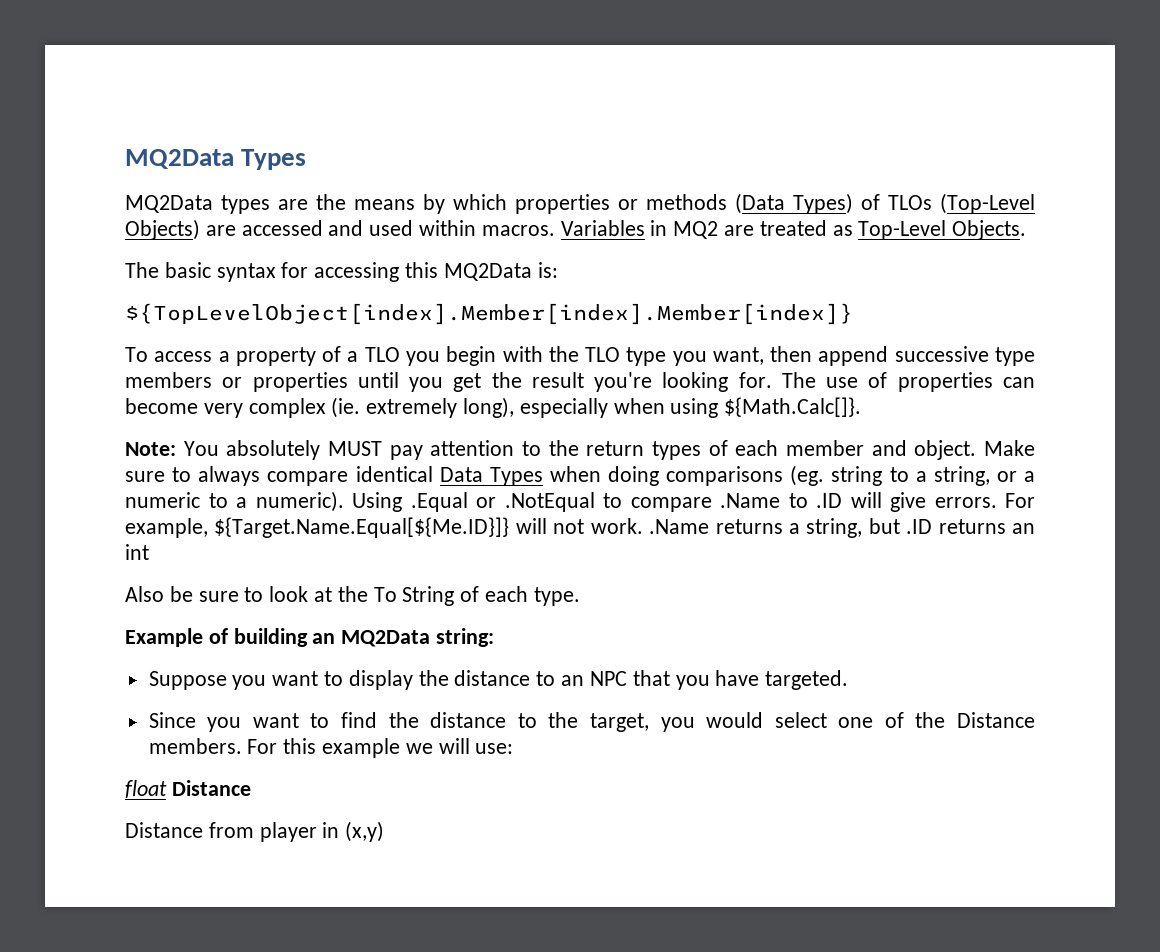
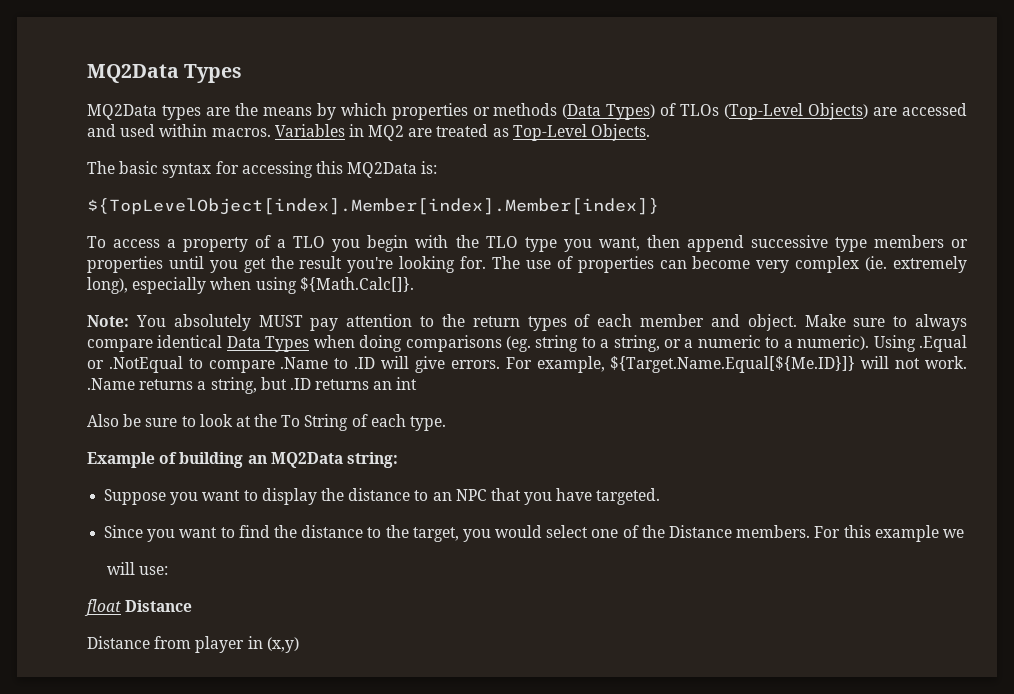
- For this example we will use:
+ For this example we
+ will use:

